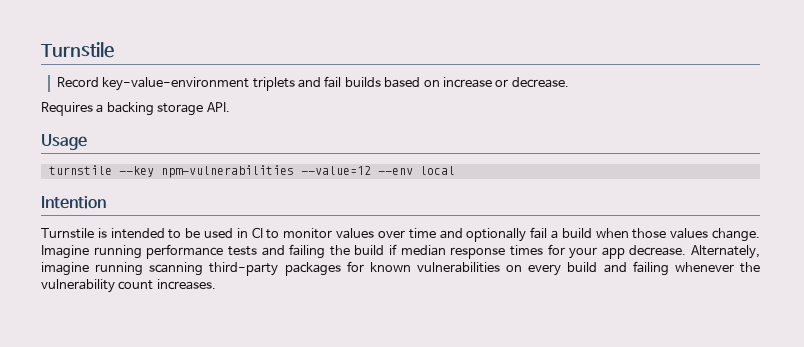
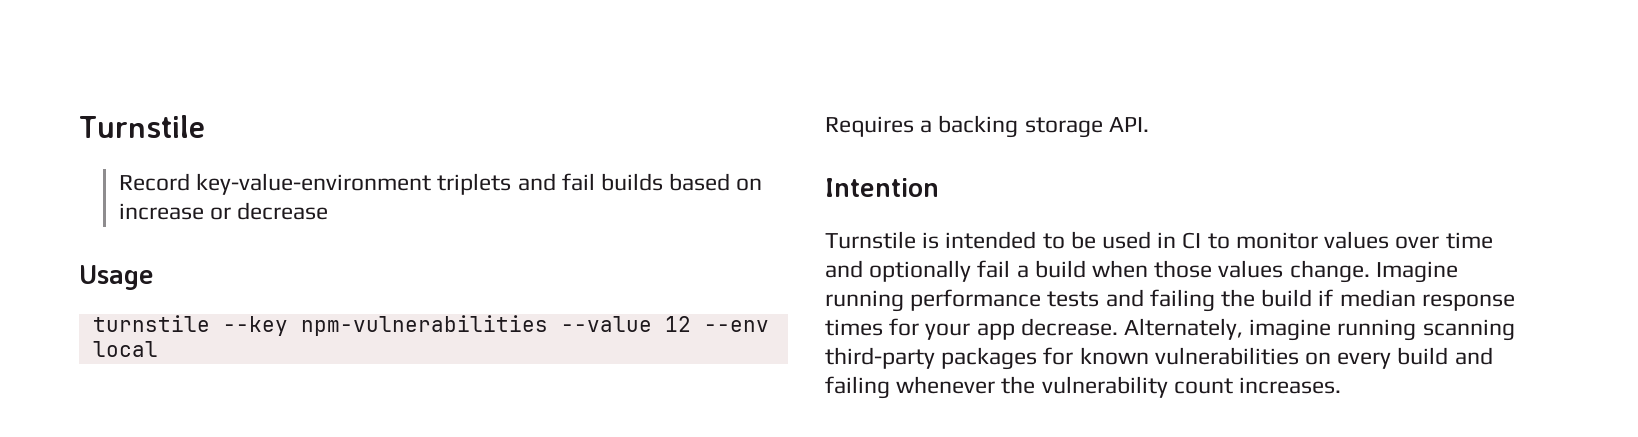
- Record key-value-environment triplets and fail builds based on increase or decrease.
+ Record key-value-environment triplets and fail builds based on increase or decrease
+ Usage
+ turnstile --key npm-vulnerabilities --value 12 --env local
- Usage
- turnstile --key npm-vulnerabilities --value=12 --env local

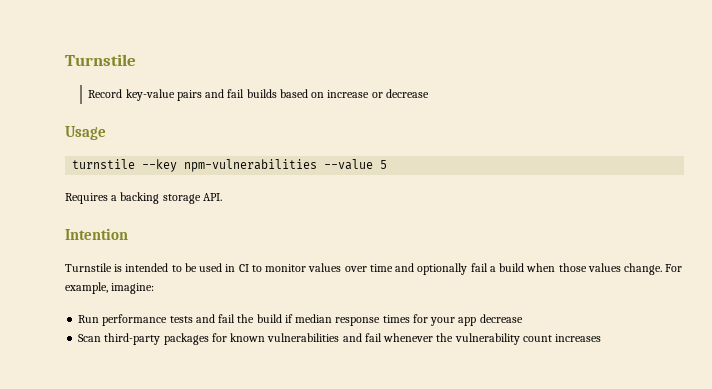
- Record key-value-environment triplets and fail builds based on increase or decrease
+ Record key-value pairs and fail builds based on increase or decrease
- turnstile --key npm-vulnerabilities --value 12 --env local
+ turnstile --key npm-vulnerabilities --value 5
- Imagine running performance tests and failing the build if median response times for your app decrease. Alternately, imagine running scanning third-party packages for known vulnerabilities on every build and failing whenever the vulnerability count increases.
+ For example, imagine:
+ Run performance tests and fail the build if median response times for your app decrease
+ Scan third-party packages for known vulnerabilities and fail whenever the vulnerability count increases

